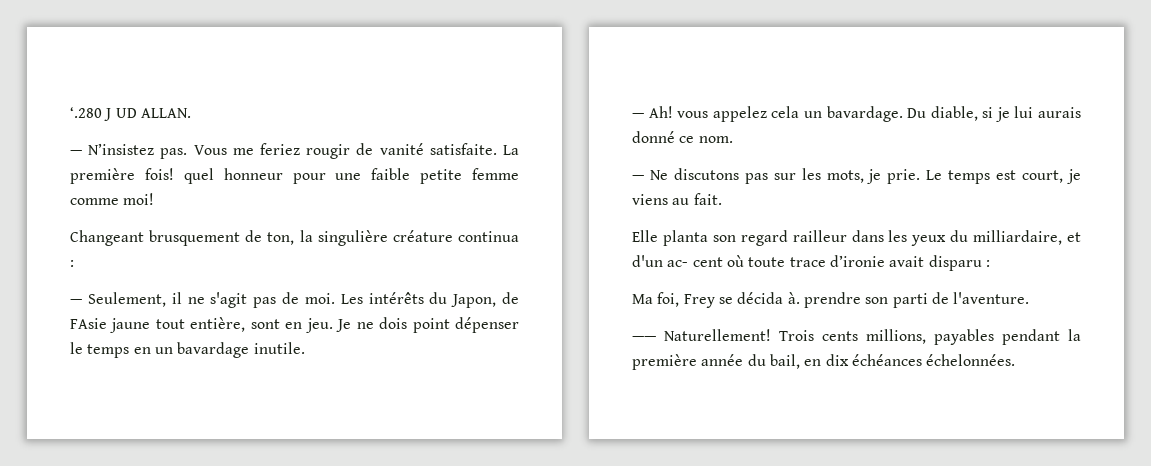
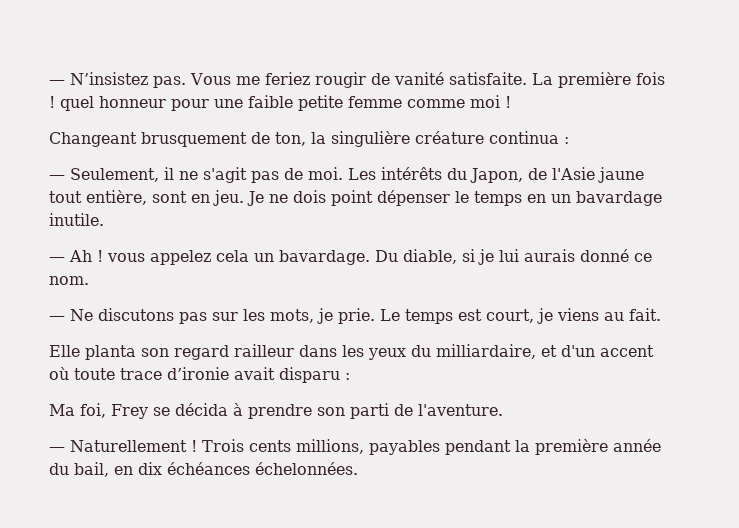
- ‘.280 J UD ALLAN.
- La première fois! quel honneur pour une faible petite femme comme moi!
+ La première fois ! quel honneur pour une faible petite femme comme moi !
- Les intérêts du Japon, de FAsie jaune tout entière, sont en jeu.
+ Les intérêts du Japon, de l'Asie jaune tout entière, sont en jeu.
- — Ah! vous appelez cela un bavardage.
+ — Ah ! vous appelez cela un bavardage.
- Elle planta son regard railleur dans les yeux du milliardaire, et d'un ac- cent où toute trace d’ironie avait disparu :
+ Elle planta son regard railleur dans les yeux du milliardaire, et d'un accent où toute trace d’ironie avait disparu :
- Ma foi, Frey se décida à. prendre son parti de l'aventure.
+ Ma foi, Frey se décida à prendre son parti de l'aventure.
- —— Naturellement!
+ — Naturellement !

